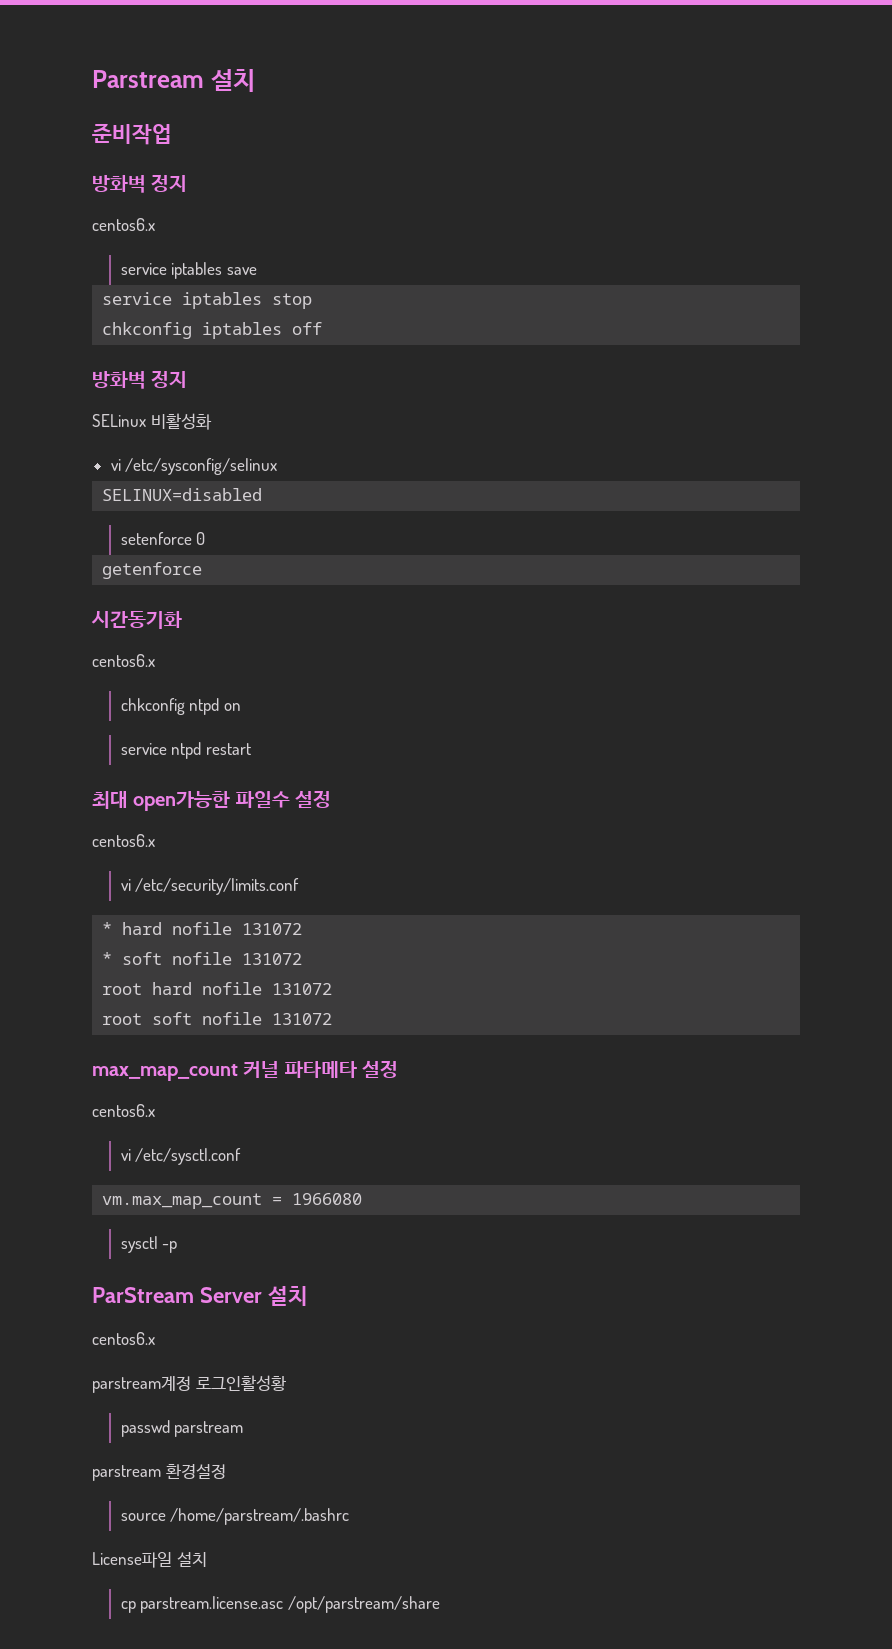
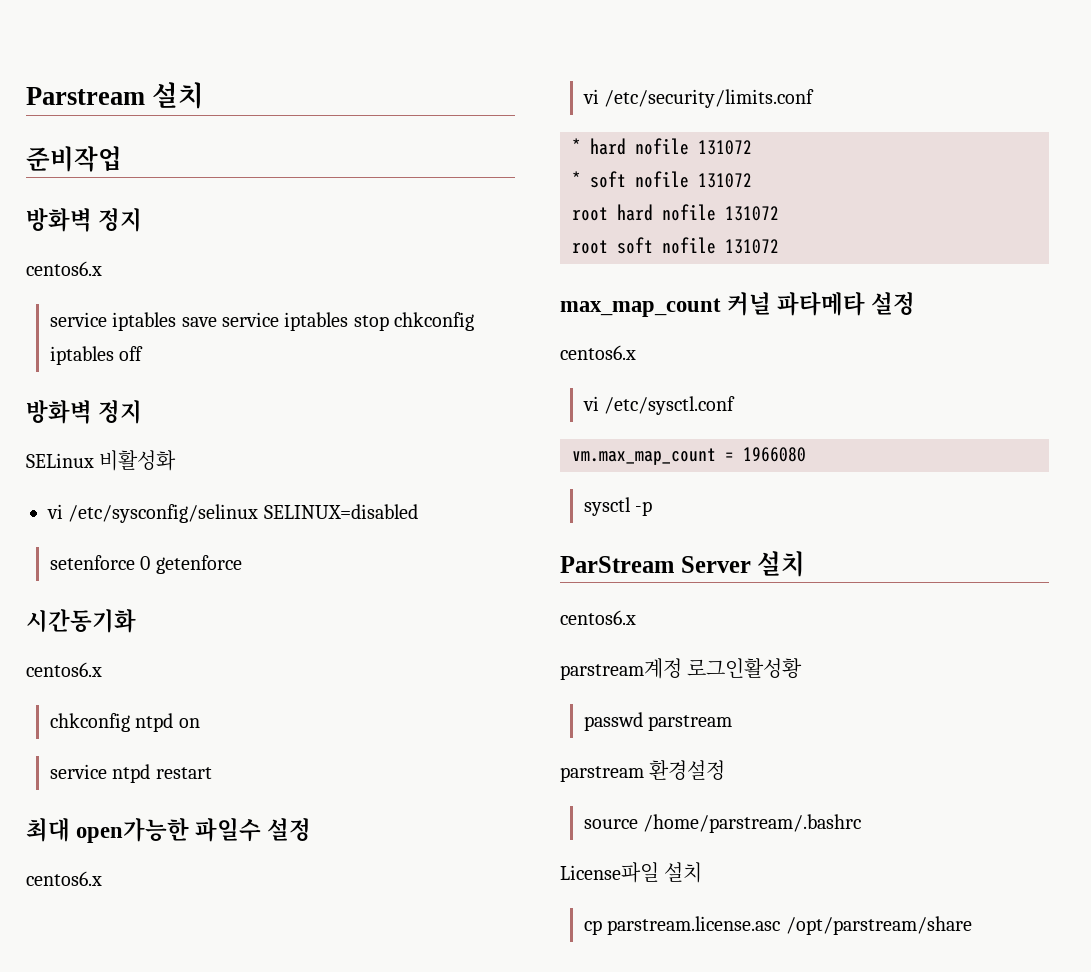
- service iptables save
- service iptables stop
- chkconfig iptables off
+ service iptables save service iptables stop chkconfig iptables off
- vi /etc/sysconfig/selinux
- SELINUX=disabled
+ vi /etc/sysconfig/selinux SELINUX=disabled
- setenforce 0
- getenforce
+ setenforce 0 getenforce

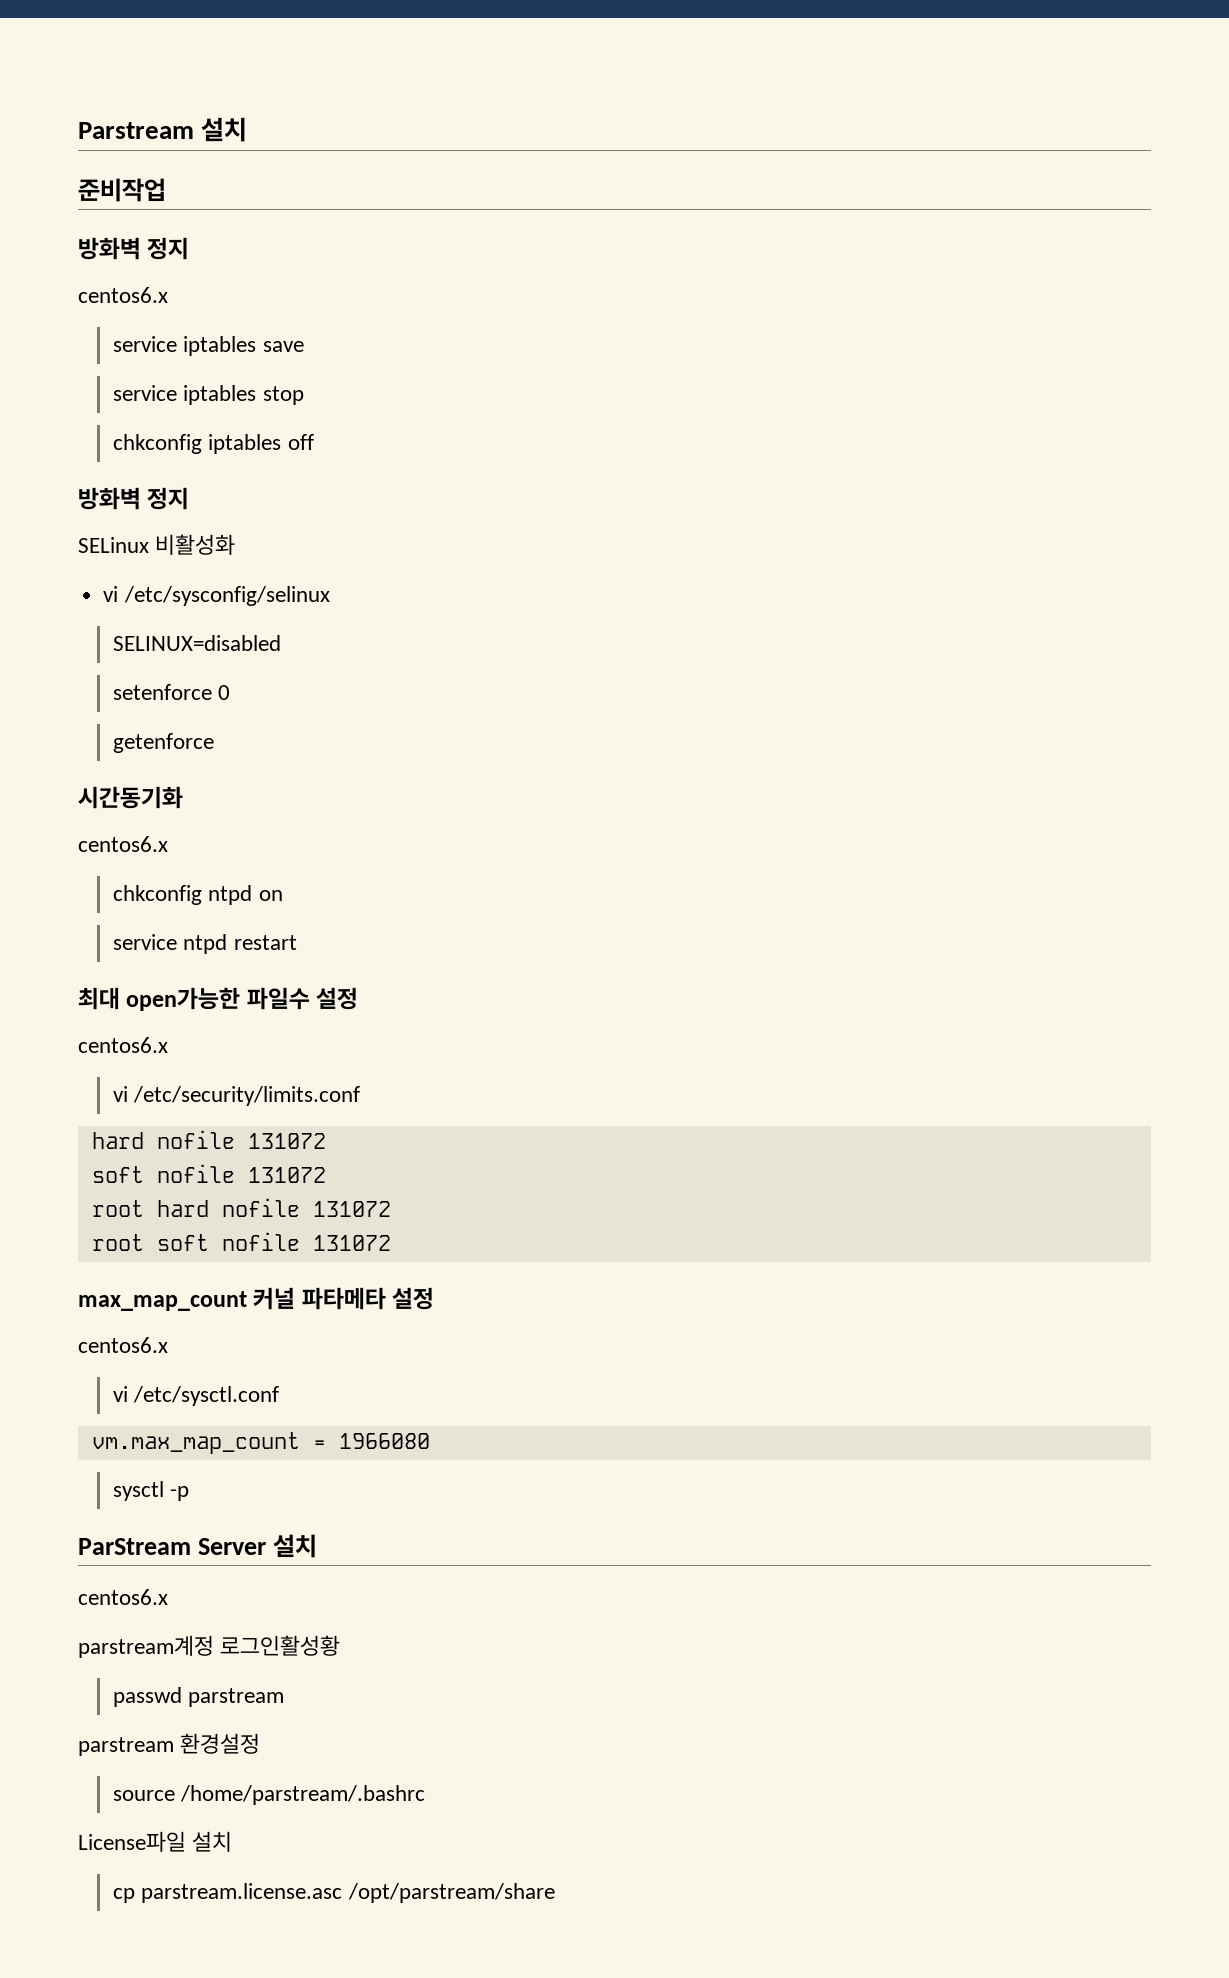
- service iptables save service iptables stop chkconfig iptables off
+ service iptables save
+ service iptables stop
+ chkconfig iptables off
- vi /etc/sysconfig/selinux SELINUX=disabled
+ vi /etc/sysconfig/selinux
+ SELINUX=disabled
- setenforce 0 getenforce
+ setenforce 0
+ getenforce
  vi /etc/security/limits.conf
- * hard nofile 131072
- * soft nofile 131072
+ hard nofile 131072
+ soft nofile 131072

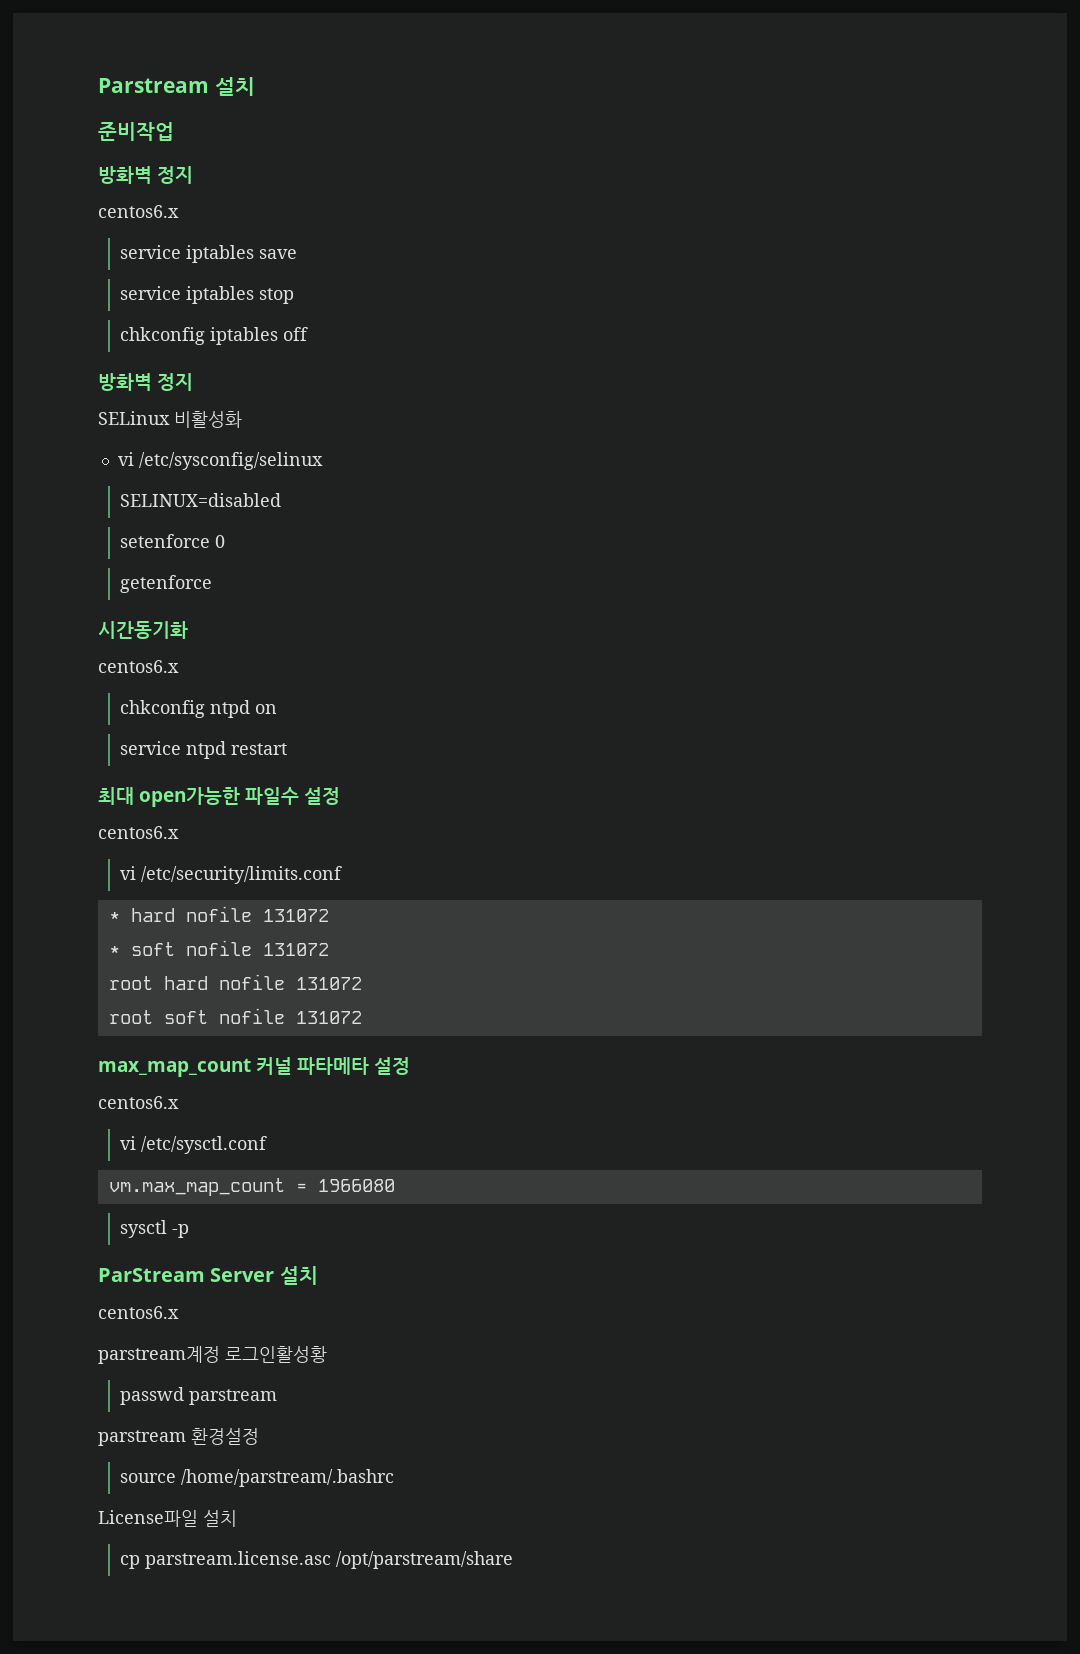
  vi /etc/security/limits.conf
- hard nofile 131072
- soft nofile 131072
+ * hard nofile 131072
+ * soft nofile 131072

